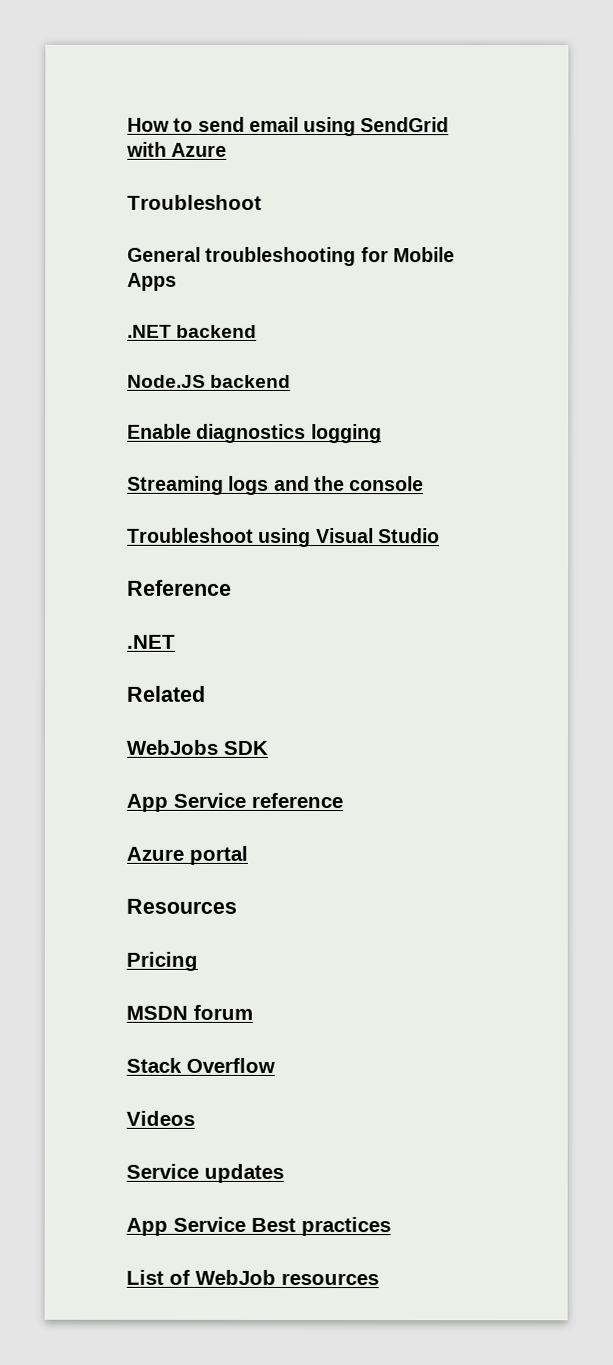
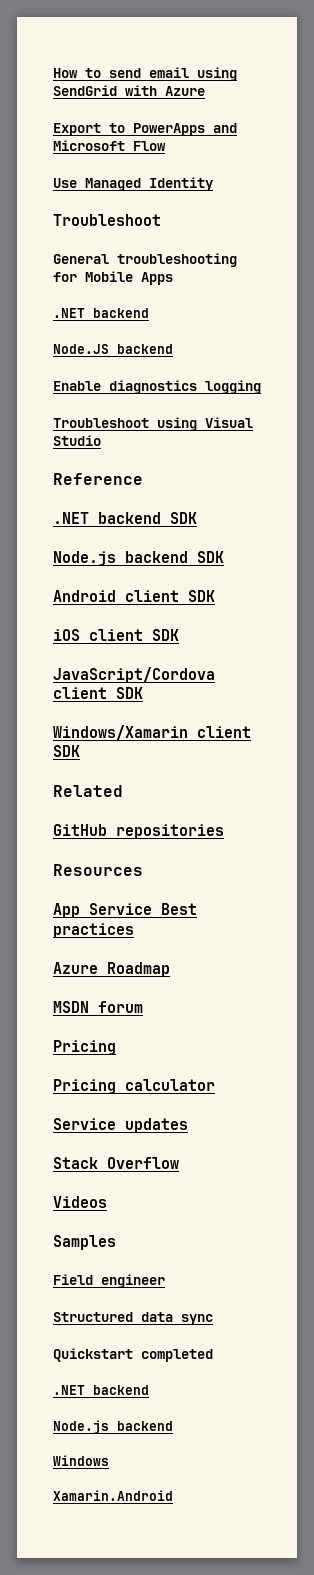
+ Export to PowerApps and Microsoft Flow
+ Use Managed Identity
- Streaming logs and the console
  Reference
- .NET
+ .NET backend SDK
+ Node.js backend SDK
+ Android client SDK
+ iOS client SDK
+ JavaScript/Cordova client SDK
+ Windows/Xamarin client SDK
  Related
- WebJobs SDK
- App Service reference
- Azure portal
+ GitHub repositories
  Resources
+ App Service Best practices
+ Azure Roadmap
+ MSDN forum
  Pricing
- MSDN forum
+ Pricing calculator
+ Service updates
  Stack Overflow
  Videos
- Service updates
- App Service Best practices
- List of WebJob resources
+ Samples
+ Field engineer
+ Structured data sync
+ Quickstart completed
+ .NET backend
+ Node.js backend
+ Windows
+ Xamarin.Android

